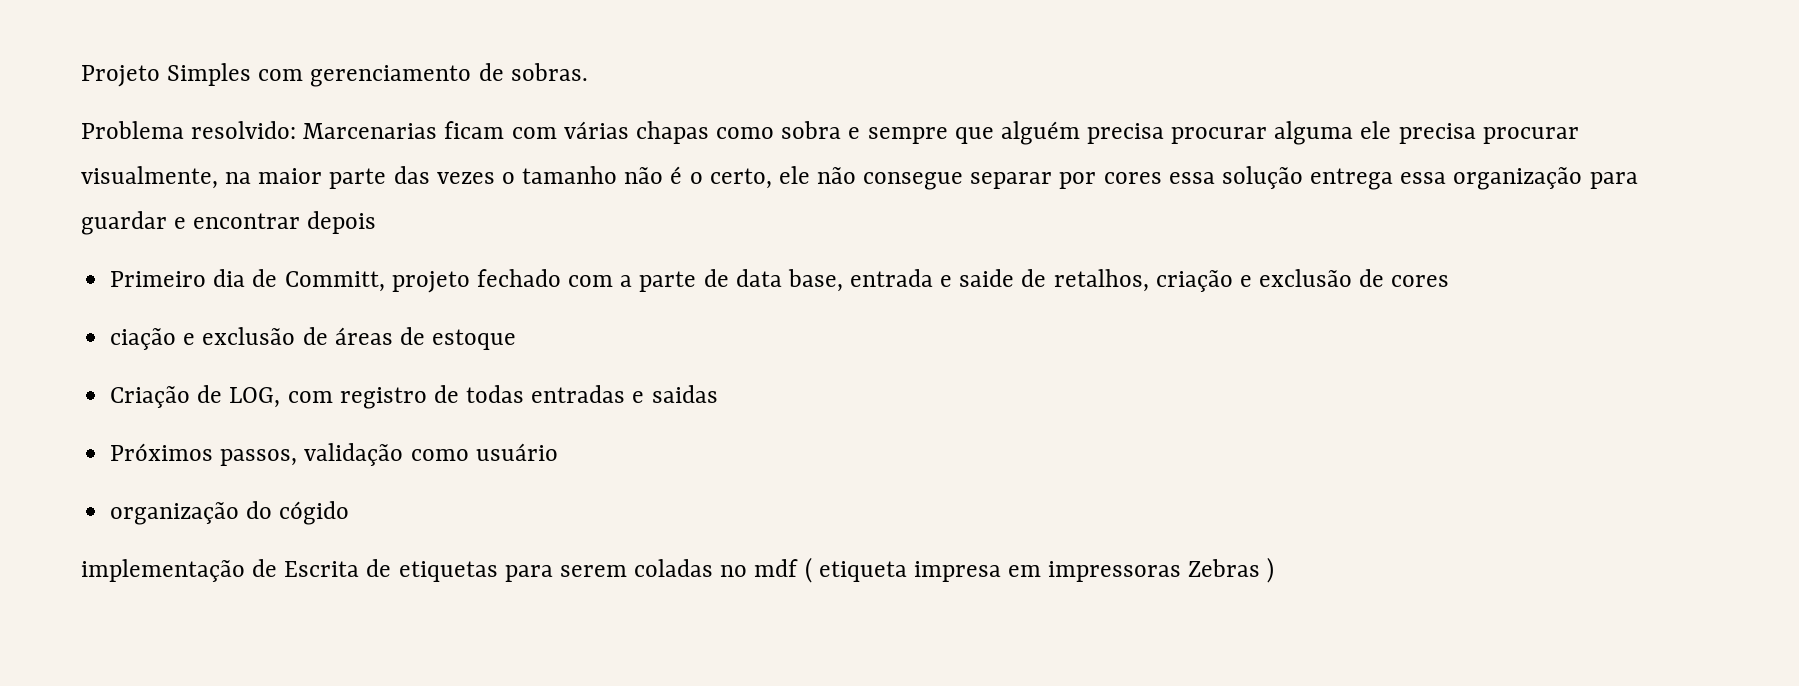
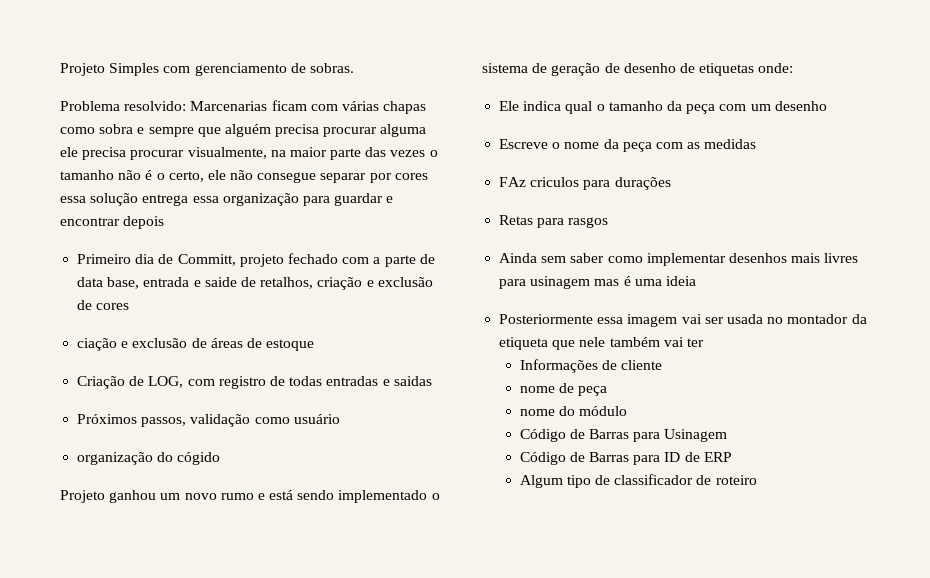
- implementação de Escrita de etiquetas para serem coladas no mdf ( etiqueta impresa em impressoras Zebras )
+ Projeto ganhou um novo rumo e está sendo implementado o sistema de geração de desenho de etiquetas onde:
+ Ele indica qual o tamanho da peça com um desenho
+ Escreve o nome da peça com as medidas
+ FAz criculos para durações
+ Retas para rasgos
+ Ainda sem saber como implementar desenhos mais livres para usinagem mas é uma ideia
+ Posteriormente essa imagem vai ser usada no montador da etiqueta que nele também vai ter
+ Informações de cliente
+ nome de peça
+ nome do módulo
+ Código de Barras para Usinagem
+ Código de Barras para ID de ERP
+ Algum tipo de classificador de roteiro

